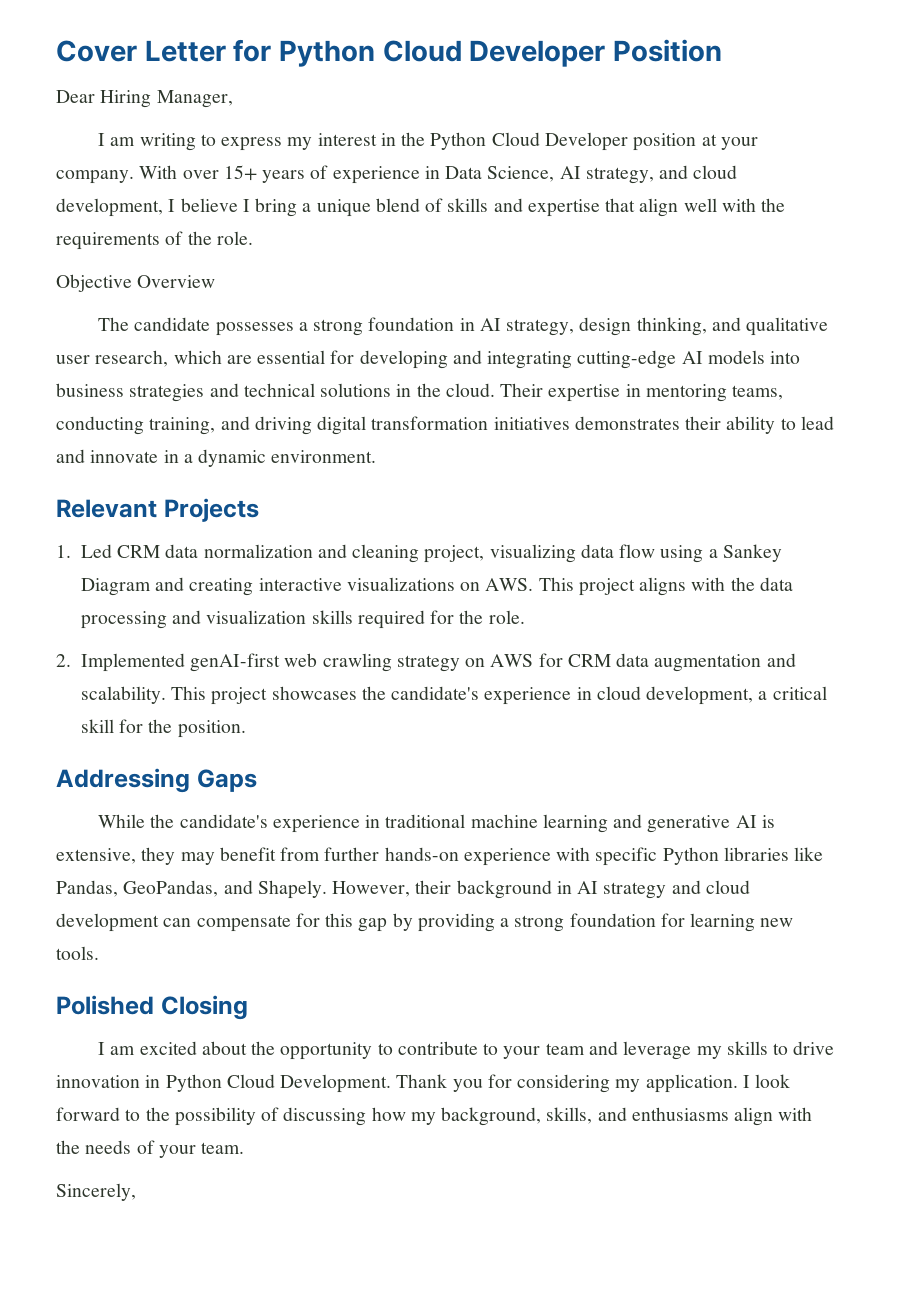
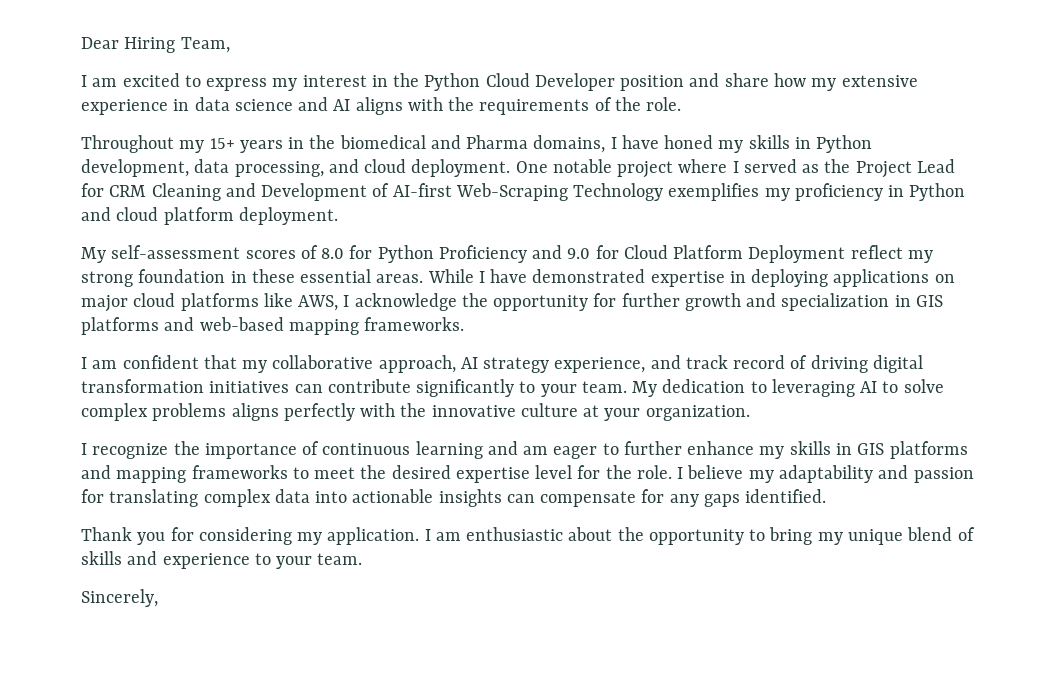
- Cover Letter for Python Cloud Developer Position
- Dear Hiring Manager,
- I am writing to express my interest in the Python Cloud Developer position at your company. With over 15+ years of experience in Data Science, AI strategy, and cloud development, I believe I bring a unique blend of skills and expertise that align well with the requirements of the role.
+ Dear Hiring Team,
+ I am excited to express my interest in the Python Cloud Developer position and share how my extensive experience in data science and AI aligns with the requirements of the role.
- Objective Overview
- The candidate possesses a strong foundation in AI strategy, design thinking, and qualitative user research, which are essential for developing and integrating cutting-edge AI models into business strategies and technical solutions in the cloud. Their expertise in mentoring teams, conducting training, and driving digital transformation initiatives demonstrates their ability to lead and innovate in a dynamic environment.
- Relevant Projects
- 1. Led CRM data normalization and cleaning project, visualizing data flow using a Sankey Diagram and creating interactive visualizations on AWS. This project aligns with the data processing and visualization skills required for the role.
- 2. Implemented genAI-first web crawling strategy on AWS for CRM data augmentation and scalability. This project showcases the candidate's experience in cloud development, a critical skill for the position.
- Addressing Gaps
- While the candidate's experience in traditional machine learning and generative AI is extensive, they may benefit from further hands-on experience with specific Python libraries like Pandas, GeoPandas, and Shapely. However, their background in AI strategy and cloud development can compensate for this gap by providing a strong foundation for learning new tools.
- Polished Closing
- I am excited about the opportunity to contribute to your team and leverage my skills to drive innovation in Python Cloud Development. Thank you for considering my application.
+ Throughout my 15+ years in the biomedical and Pharma domains, I have honed my skills in Python development, data processing, and cloud deployment. One notable project where I served as the Project Lead for CRM Cleaning and Development of AI-first Web-Scraping Technology exemplifies my proficiency in Python and cloud platform deployment.
+ My self-assessment scores of 8.0 for Python Proficiency and 9.0 for Cloud Platform Deployment reflect my strong foundation in these essential areas. While I have demonstrated expertise in deploying applications on major cloud platforms like AWS, I acknowledge the opportunity for further growth and specialization in GIS platforms and web-based mapping frameworks.
+ I am confident that my collaborative approach, AI strategy experience, and track record of driving digital transformation initiatives can contribute significantly to your team. My dedication to leveraging AI to solve complex problems aligns perfectly with the innovative culture at your organization.
+ I recognize the importance of continuous learning and am eager to further enhance my skills in GIS platforms and mapping frameworks to meet the desired expertise level for the role. I believe my adaptability and passion for translating complex data into actionable insights can compensate for any gaps identified.
+ Thank you for considering my application.
- I look forward to the possibility of discussing how my background, skills, and enthusiasms align with the needs of your team.
+ I am enthusiastic about the opportunity to bring my unique blend of skills and experience to your team.

